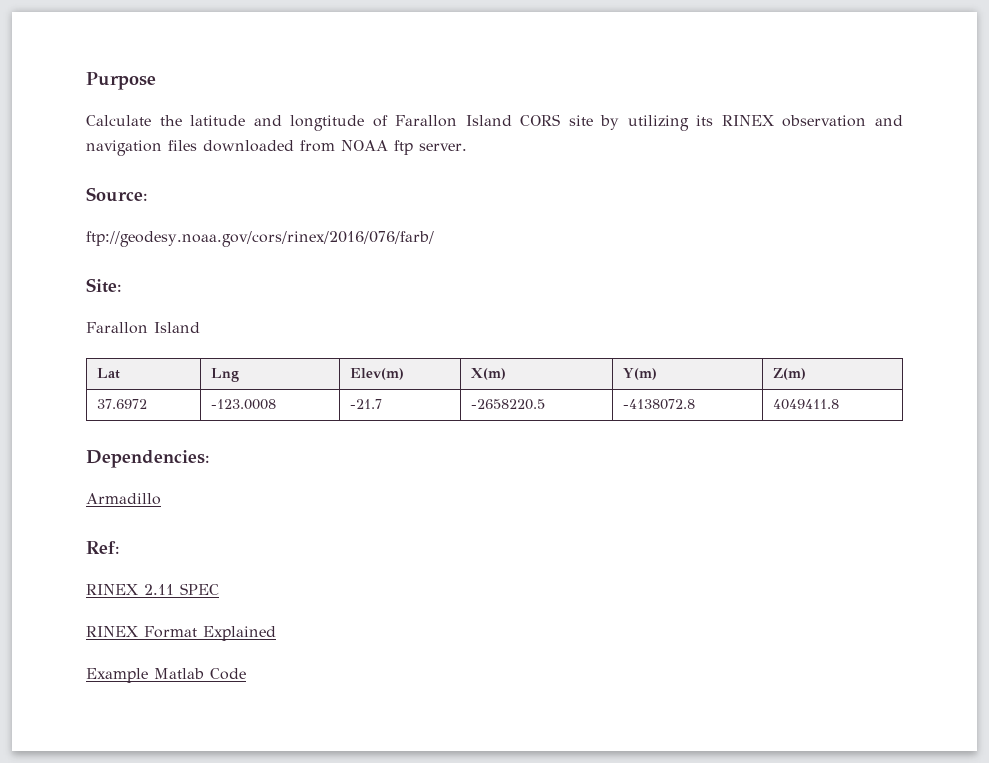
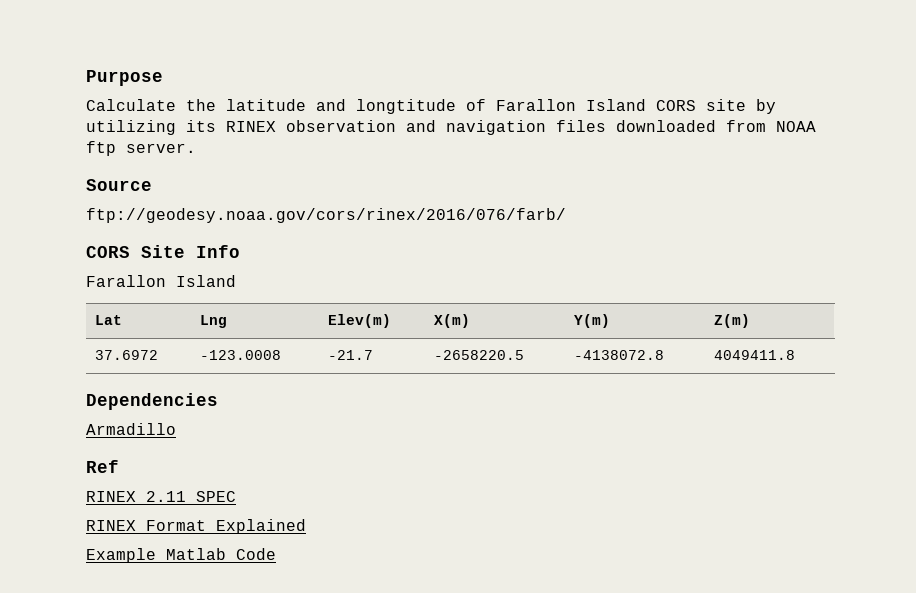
- Source:
+ Source
- Site:
+ CORS Site Info
- Dependencies:
+ Dependencies
- Ref:
+ Ref

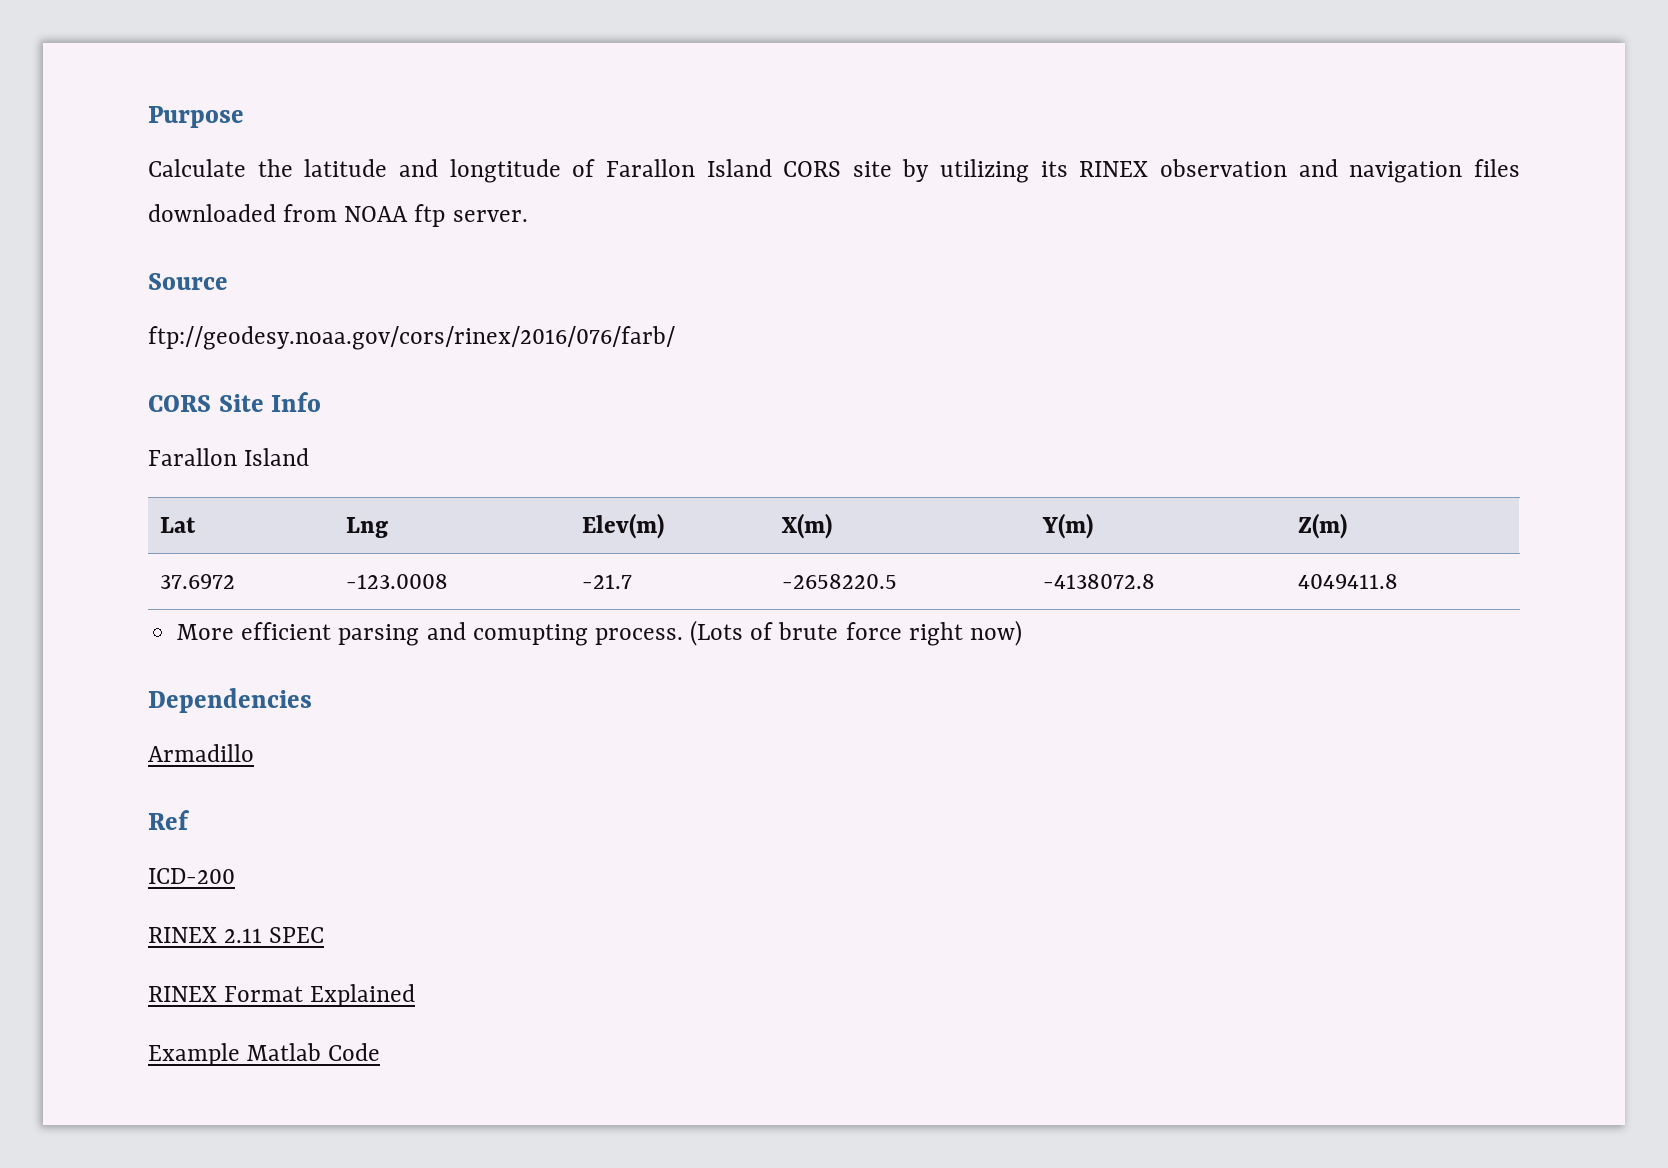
+ More efficient parsing and comupting process. (Lots of brute force right now)
+ ICD-200

